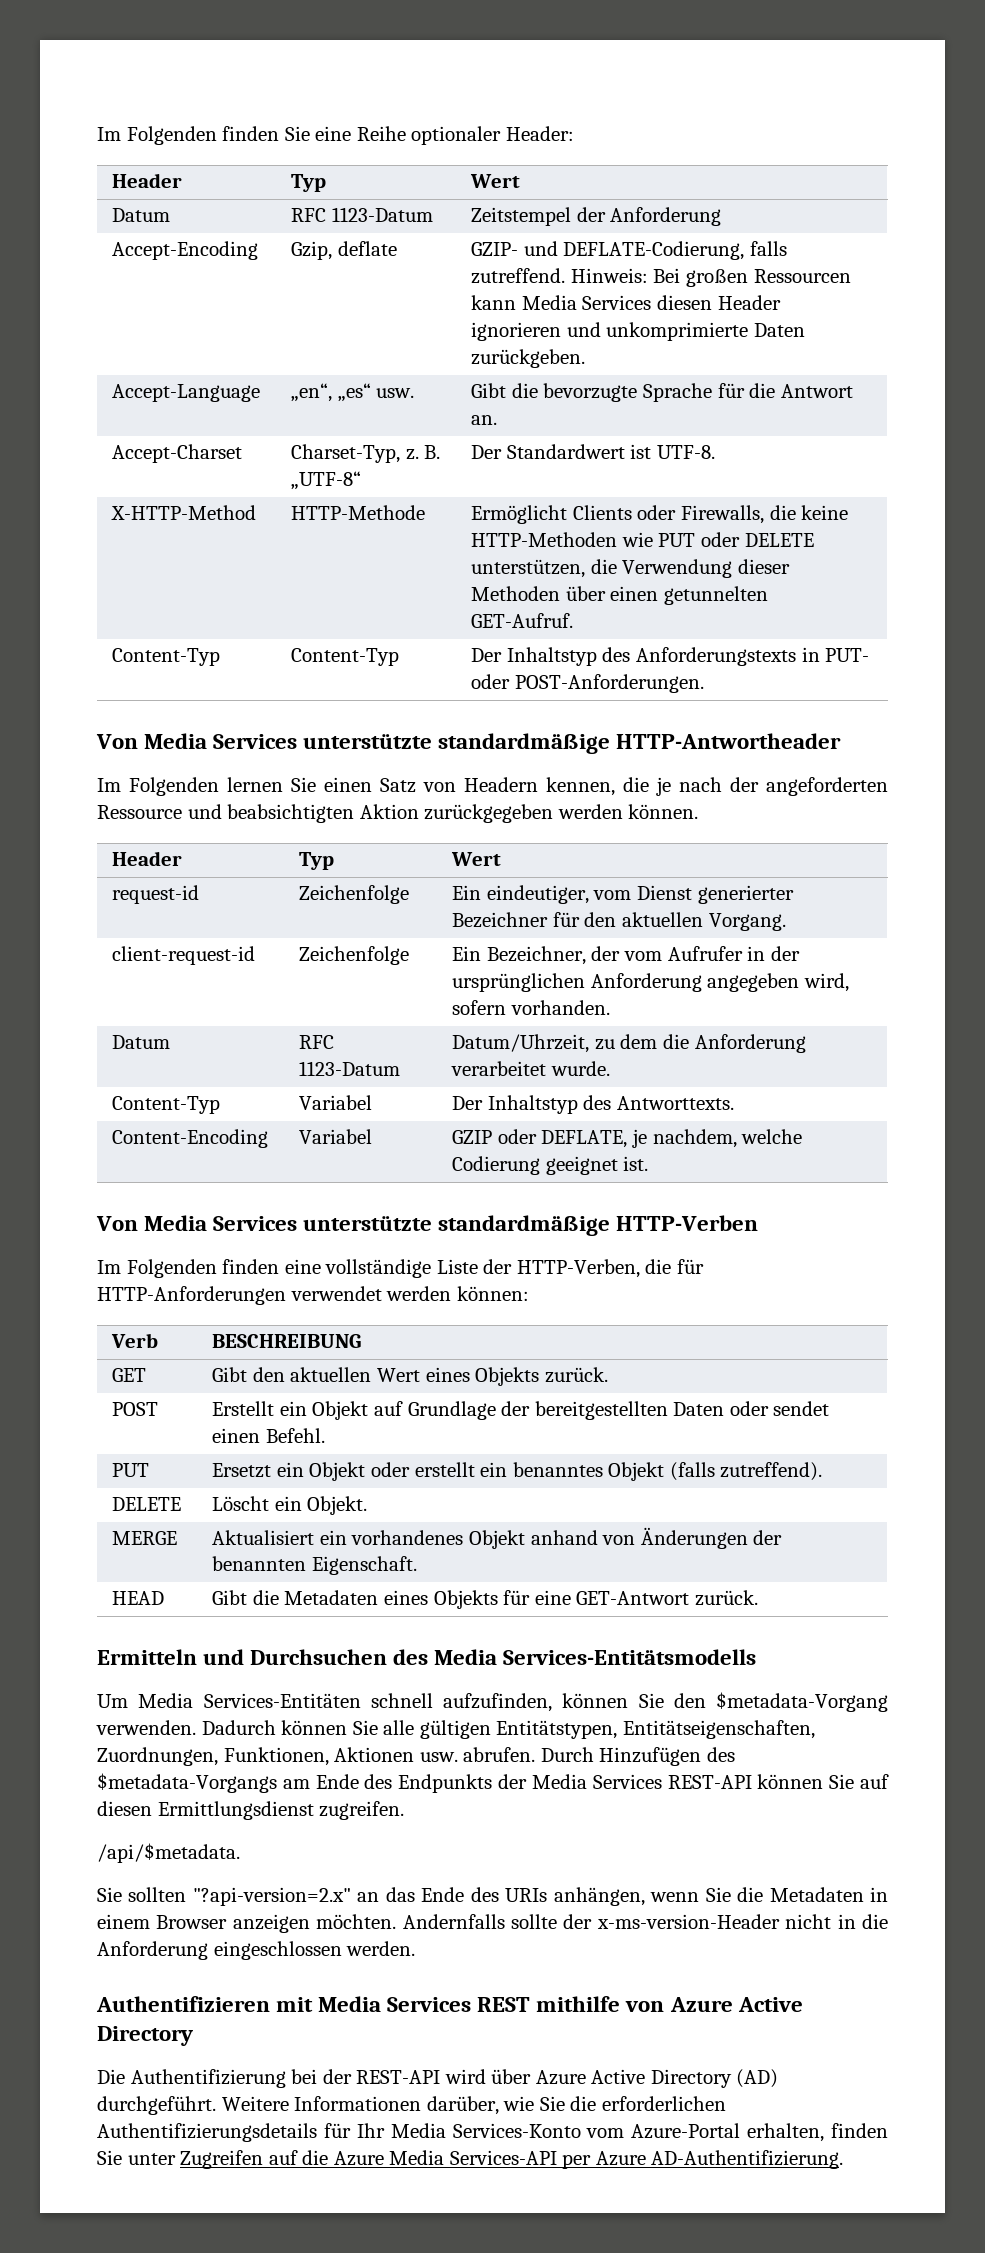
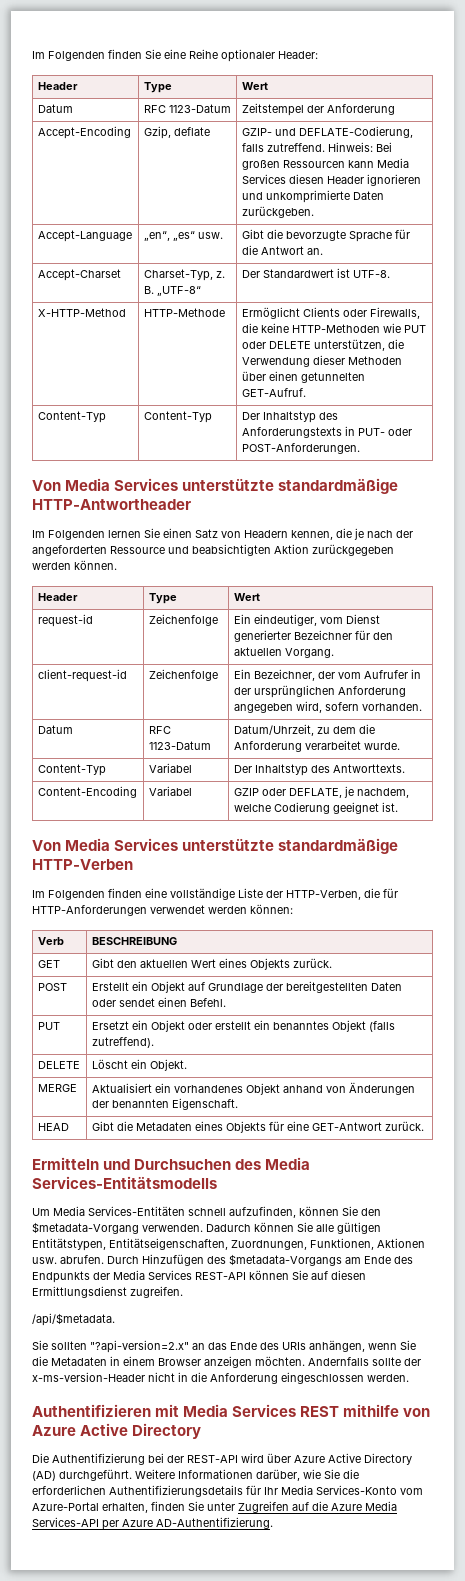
  Im Folgenden finden Sie eine Reihe optionaler Header:
- Header | Typ | Wert
+ Header | Type | Wert
  Im Folgenden lernen Sie einen Satz von Headern kennen, die je nach der angeforderten Ressource und beabsichtigten Aktion zurückgegeben werden können.
- Header | Typ | Wert
+ Header | Type | Wert

